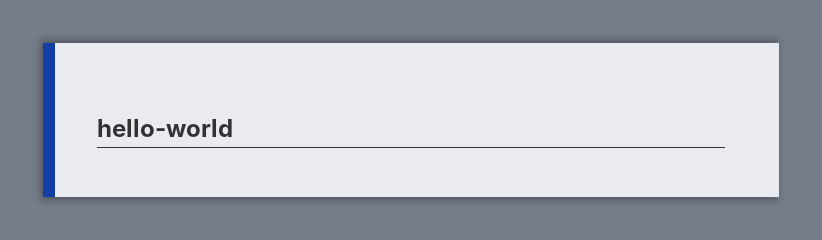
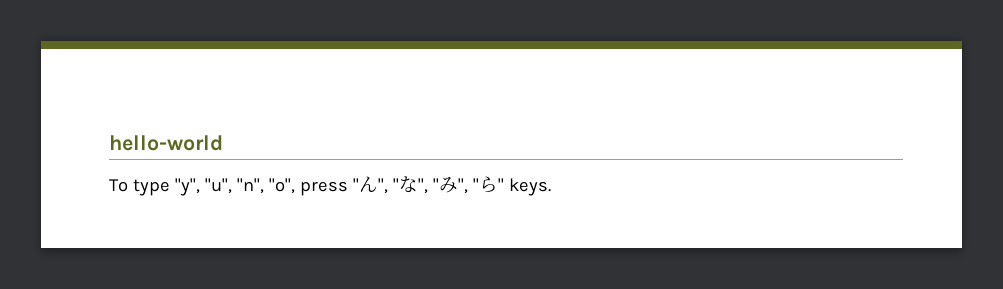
+ To type "y", "u", "n", "o", press "ん", "な", "み", "ら" keys.

